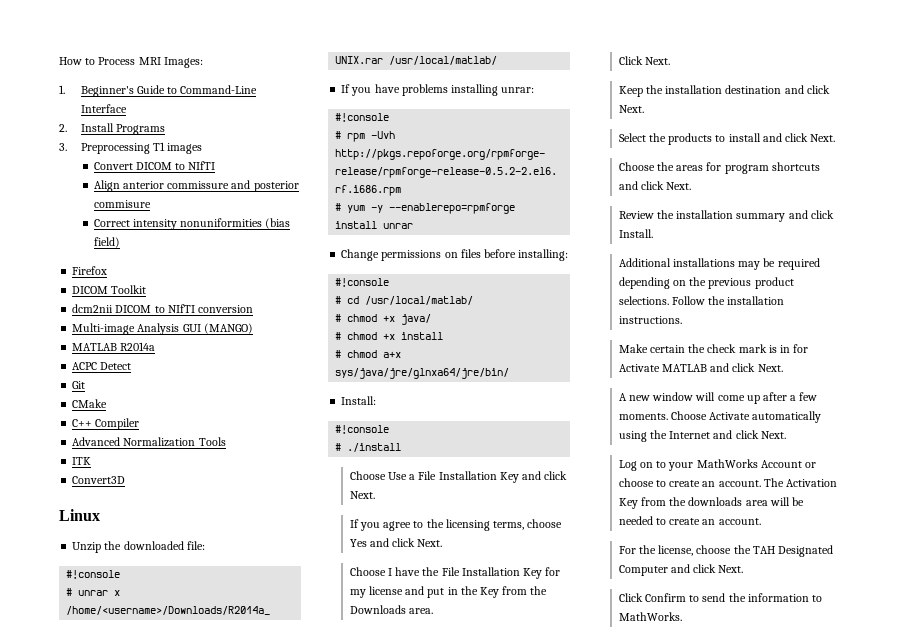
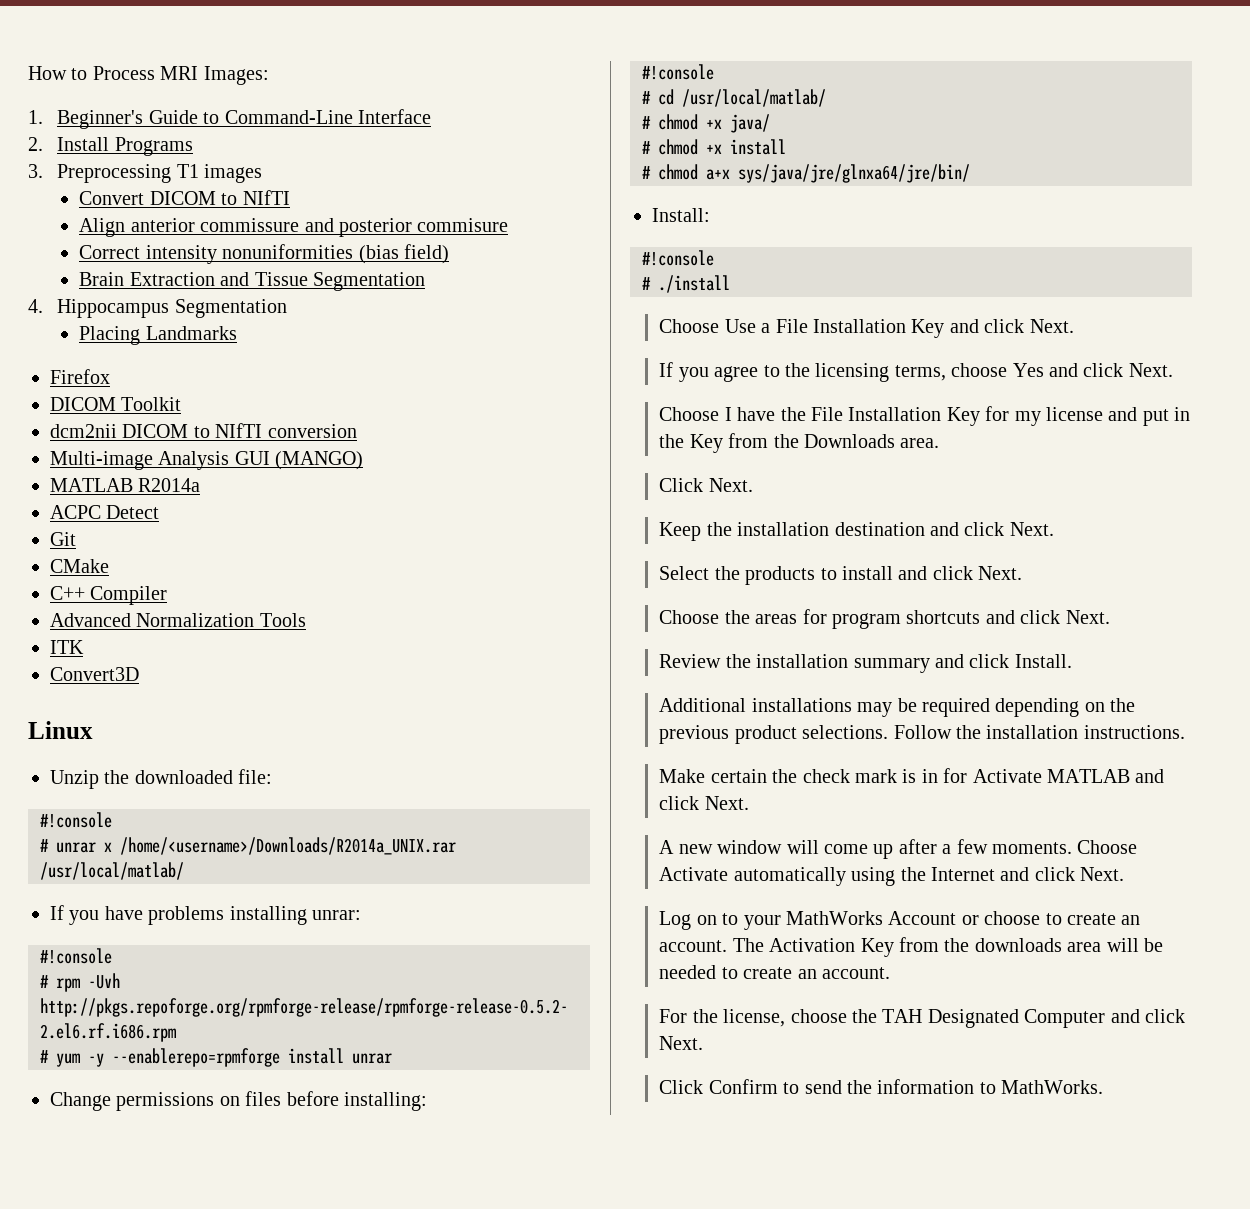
+ Brain Extraction and Tissue Segmentation
+ 4. Hippocampus Segmentation
+ Placing Landmarks

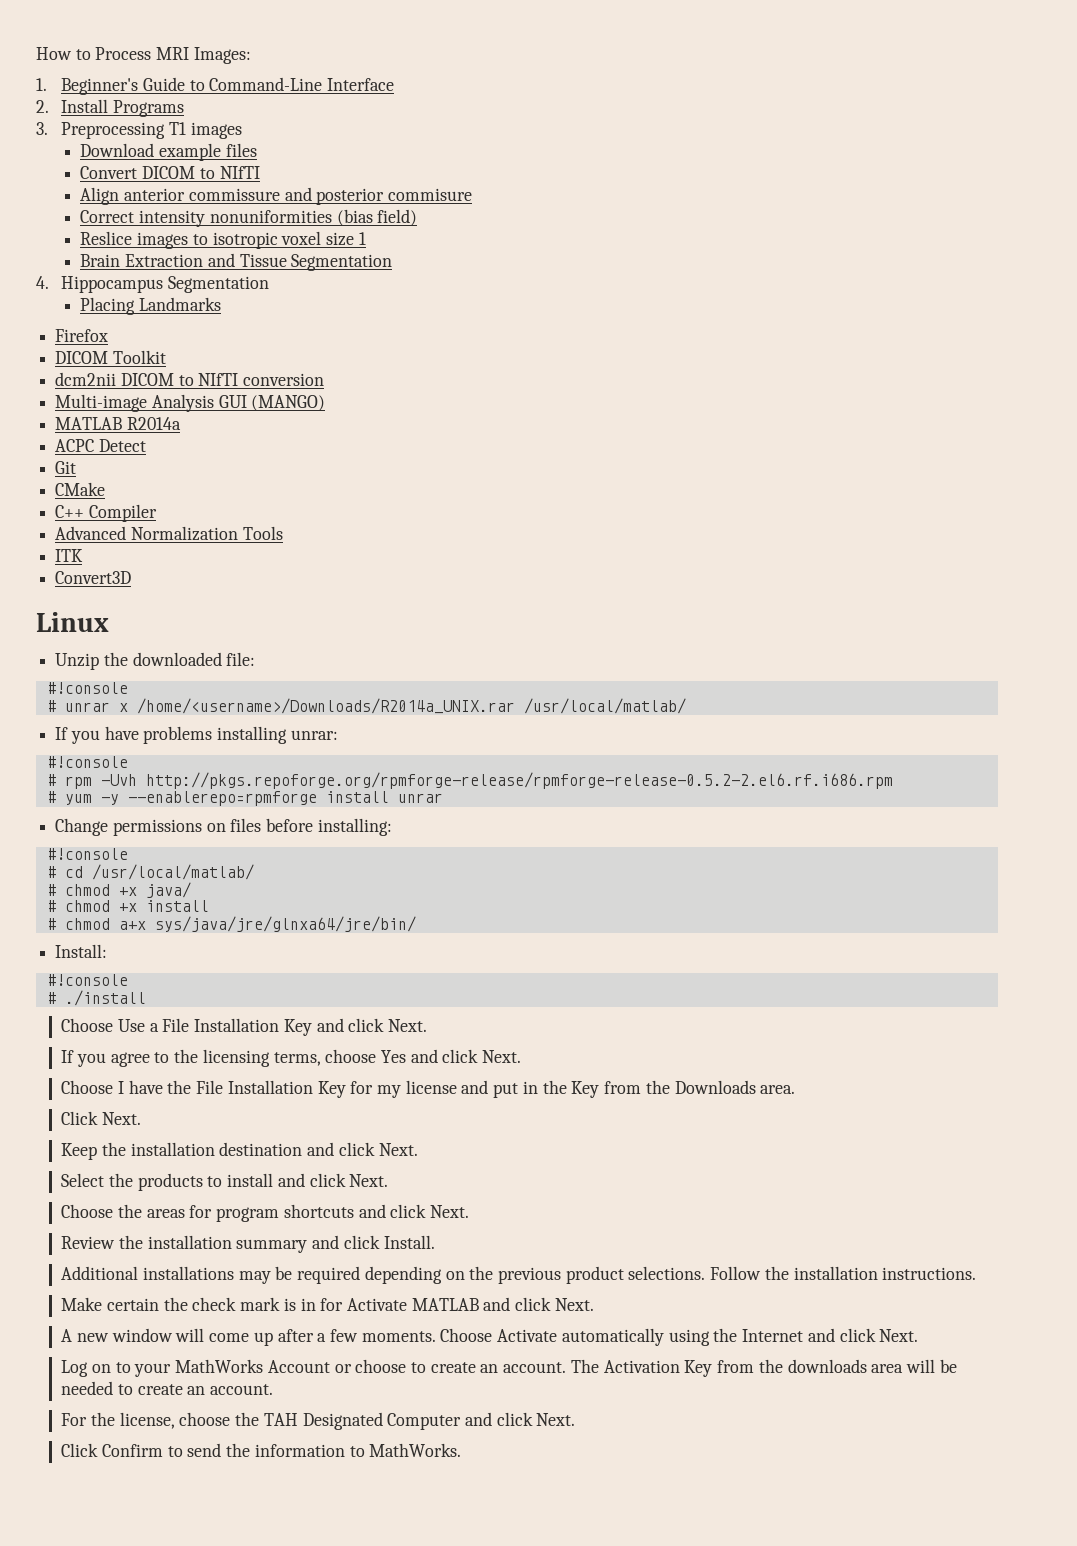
+ Download example files
+ Reslice images to isotropic voxel size 1

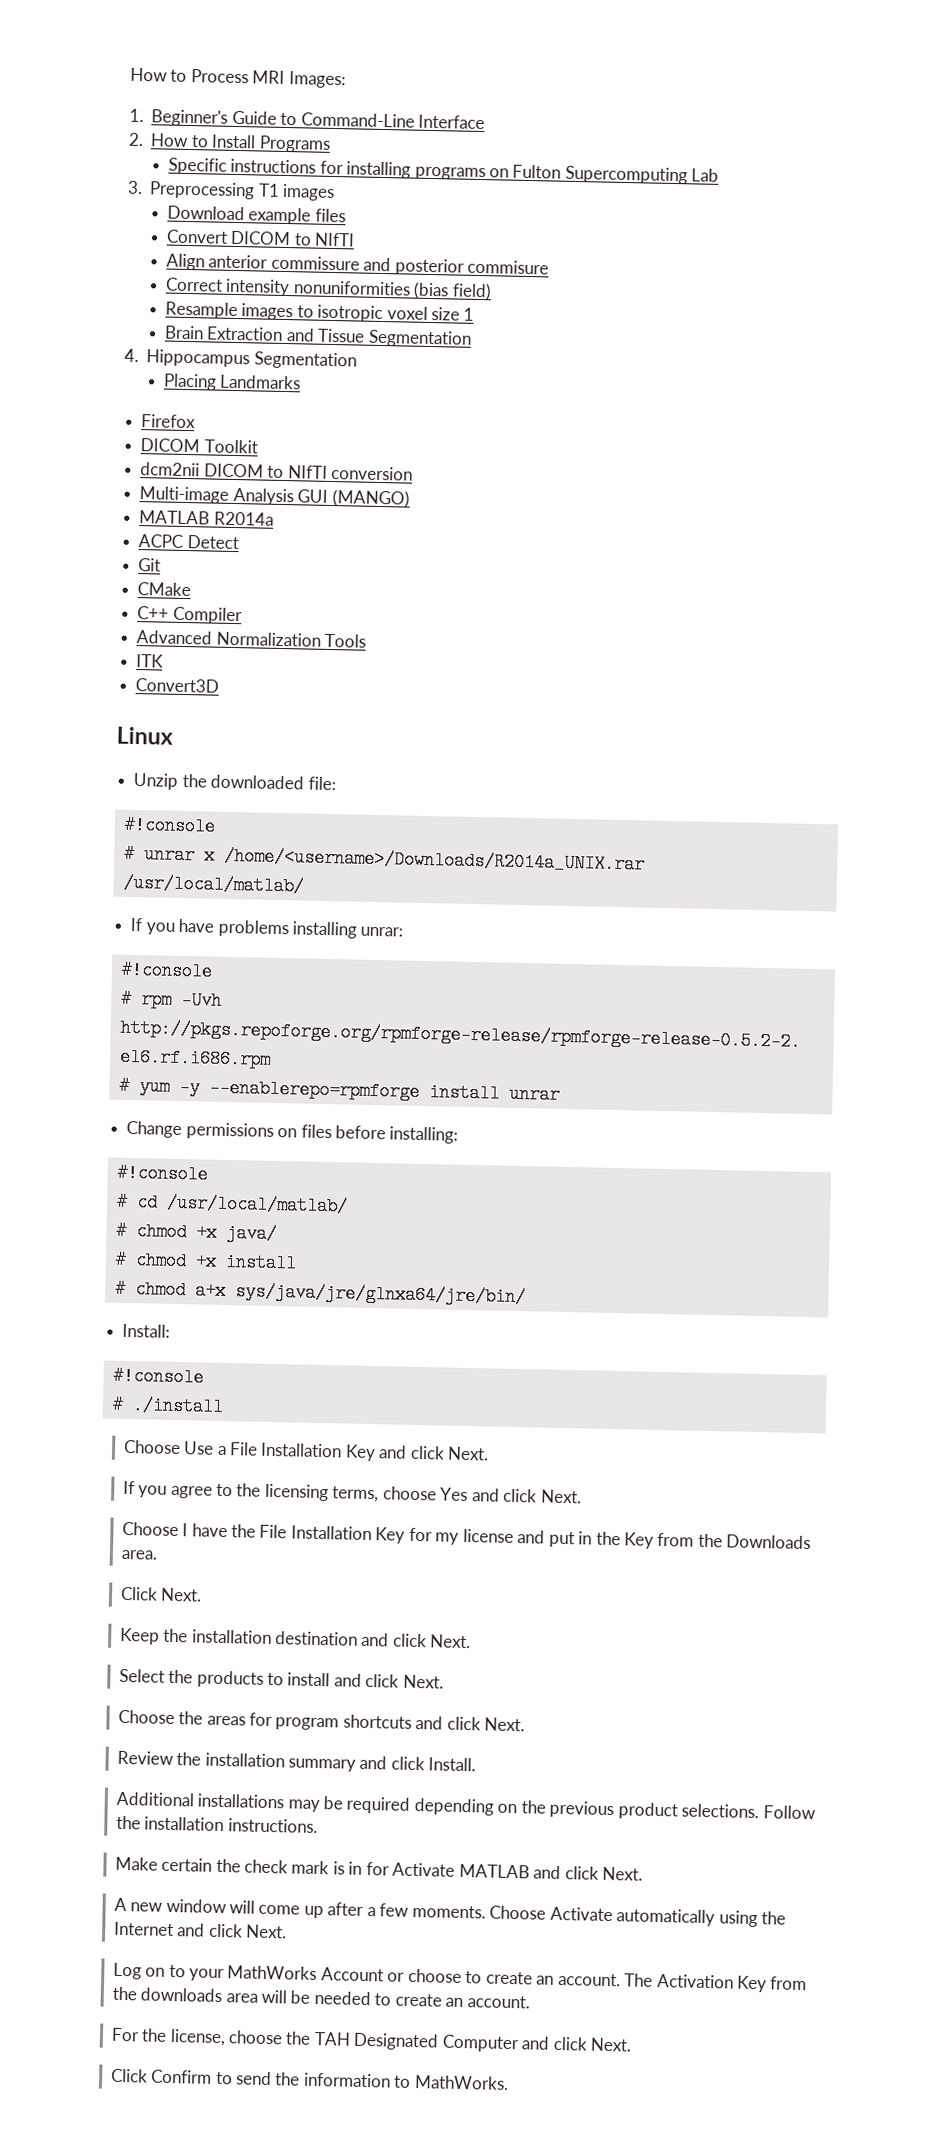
- 2. Install Programs
+ 2. How to Install Programs
+ Specific instructions for installing programs on Fulton Supercomputing Lab
- Reslice images to isotropic voxel size 1
+ Resample images to isotropic voxel size 1

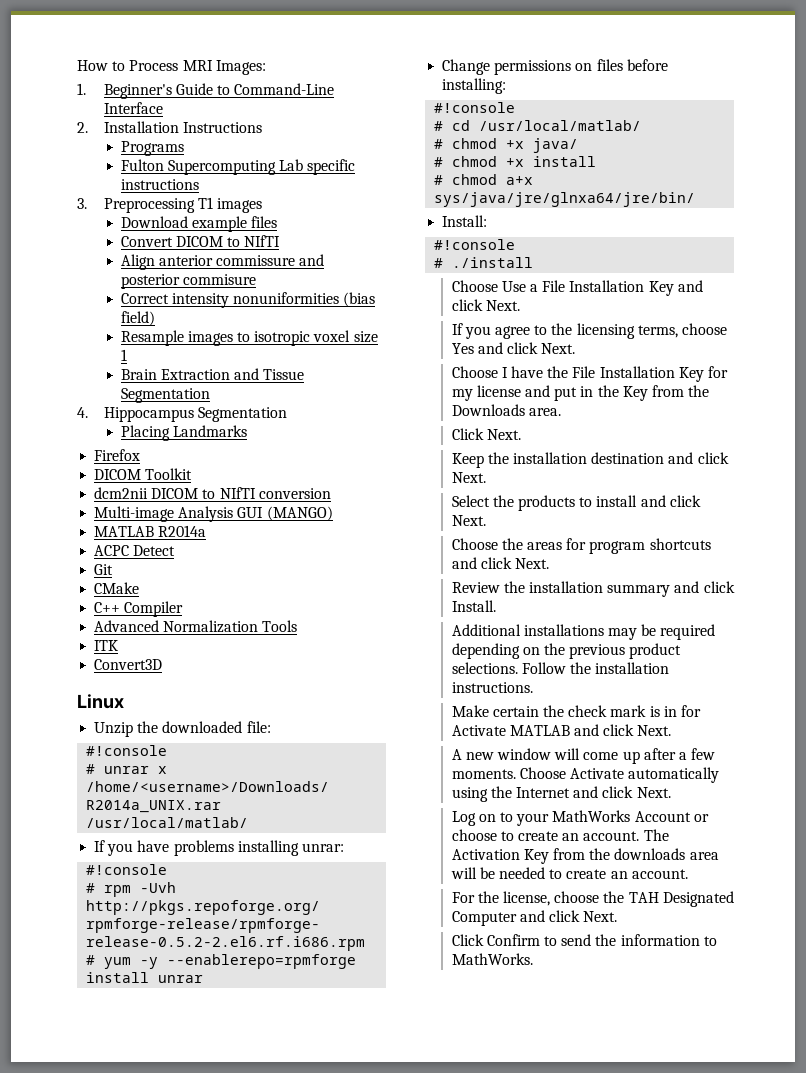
- 2. How to Install Programs
- Specific instructions for installing programs on Fulton Supercomputing Lab
+ 2. Installation Instructions
+ Programs
+ Fulton Supercomputing Lab specific instructions

